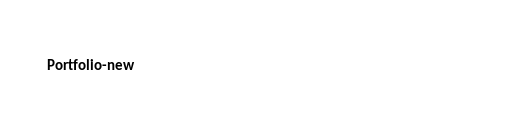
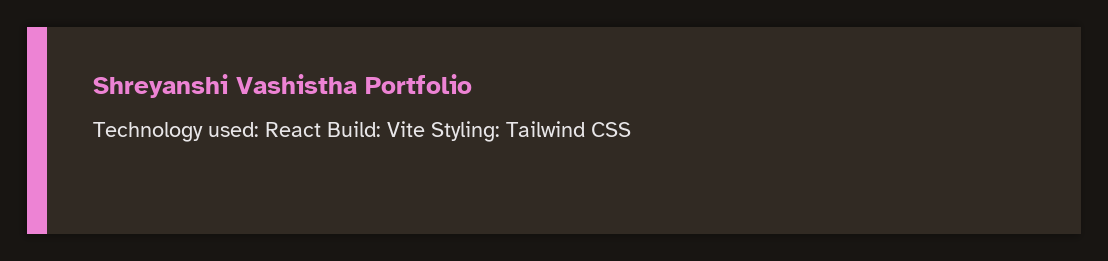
- Portfolio-new
+ Shreyanshi Vashistha Portfolio
+ Technology used: React Build: Vite Styling: Tailwind CSS

